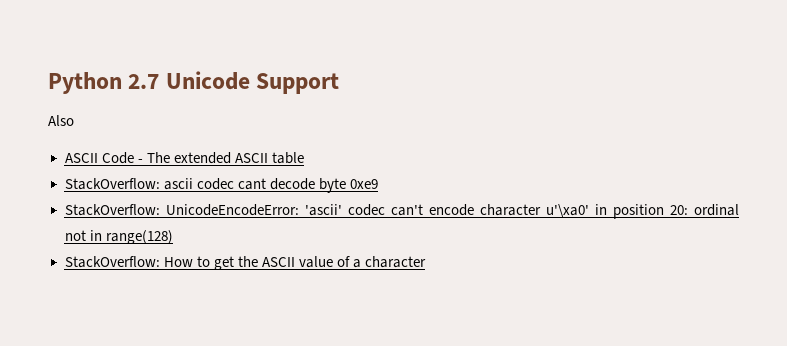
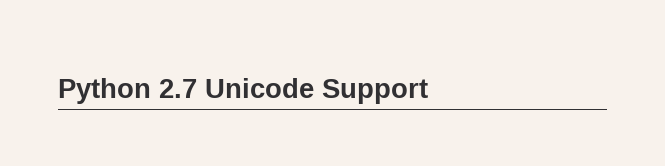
- Also
- ASCII Code - The extended ASCII table
- StackOverflow: ascii codec cant decode byte 0xe9
- StackOverflow: UnicodeEncodeError: 'ascii' codec can't encode character u'\xa0' in position 20: ordinal not in range(128)
- StackOverflow: How to get the ASCII value of a character

